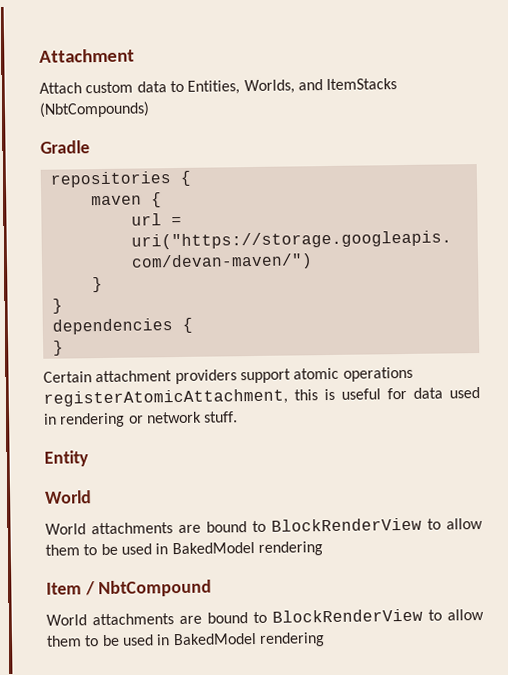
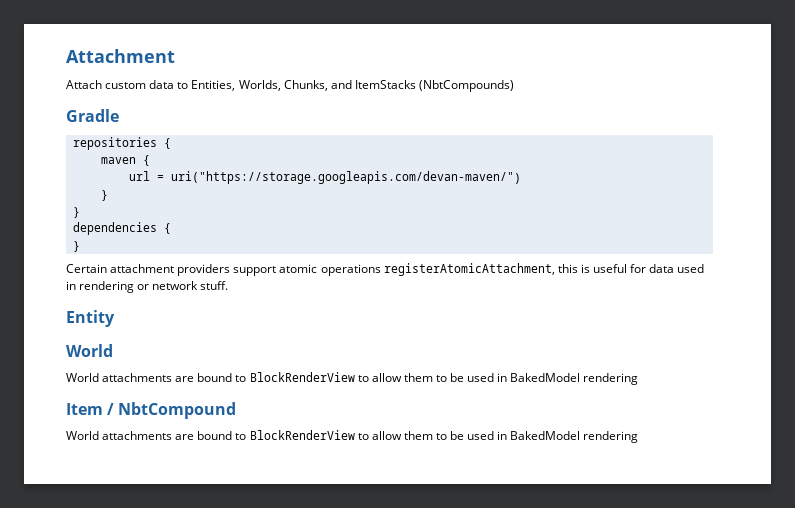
- Attach custom data to Entities, Worlds, and ItemStacks (NbtCompounds)
+ Attach custom data to Entities, Worlds, Chunks, and ItemStacks (NbtCompounds)

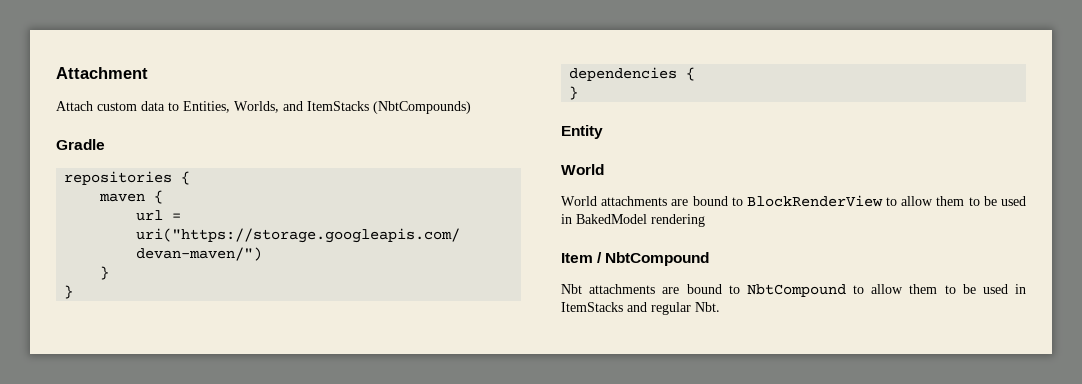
- Attach custom data to Entities, Worlds, Chunks, and ItemStacks (NbtCompounds)
+ Attach custom data to Entities, Worlds, and ItemStacks (NbtCompounds)
- Certain attachment providers support atomic operations registerAtomicAttachment, this is useful for data used in rendering or network stuff.
  Item / NbtCompound
- World attachments are bound to BlockRenderView to allow them to be used in BakedModel rendering
+ Nbt attachments are bound to NbtCompound to allow them to be used in ItemStacks and regular Nbt.

